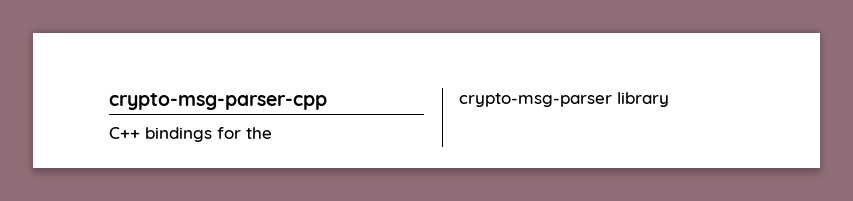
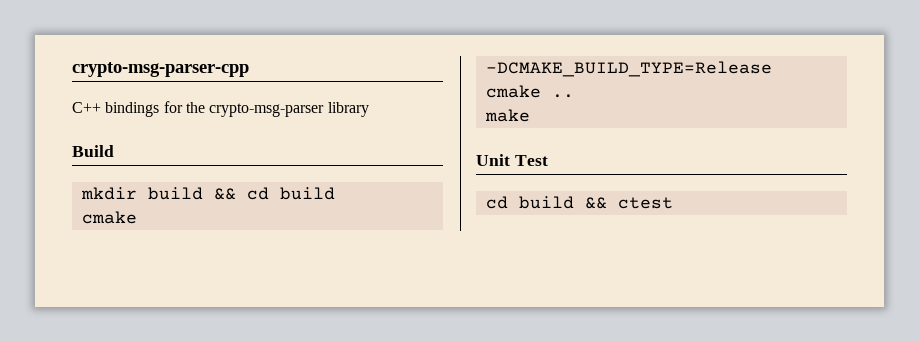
+ Build
+ mkdir build && cd build
+ cmake -DCMAKE_BUILD_TYPE=Release cmake ..
+ make
+ Unit Test
+ cd build && ctest

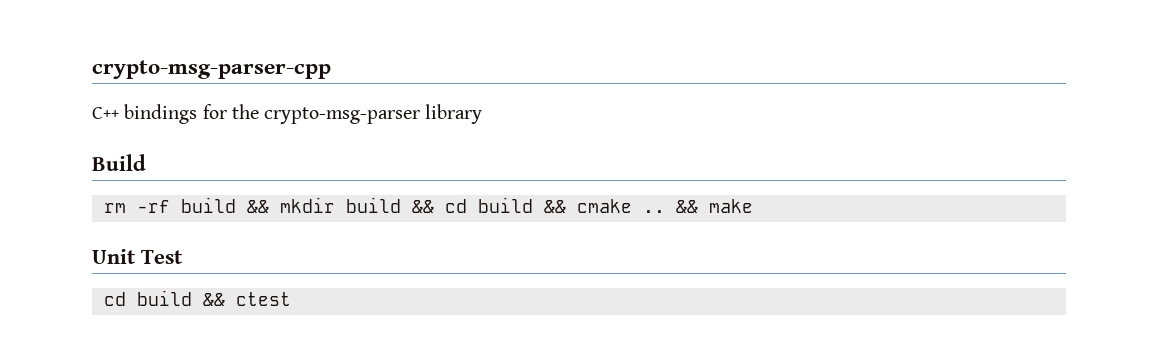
- mkdir build && cd build
- cmake -DCMAKE_BUILD_TYPE=Release cmake ..
- make
+ rm -rf build && mkdir build && cd build && cmake .. && make

